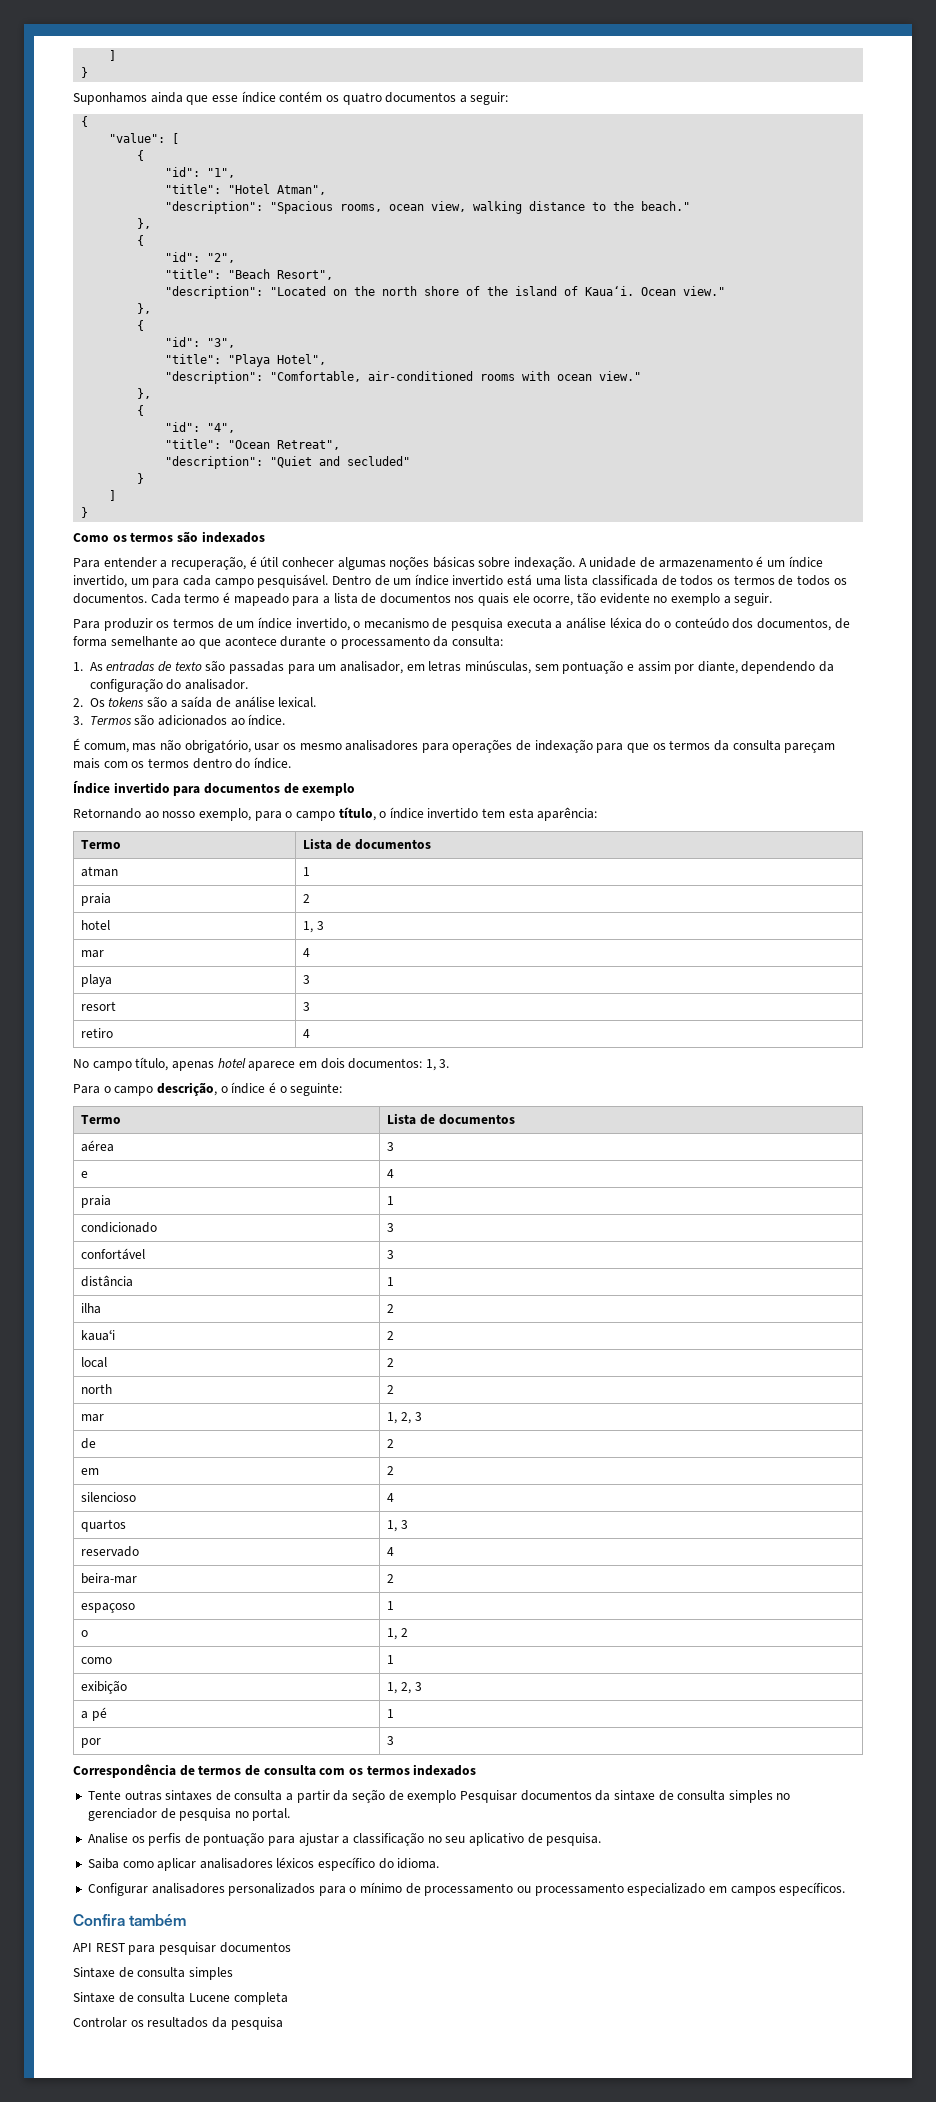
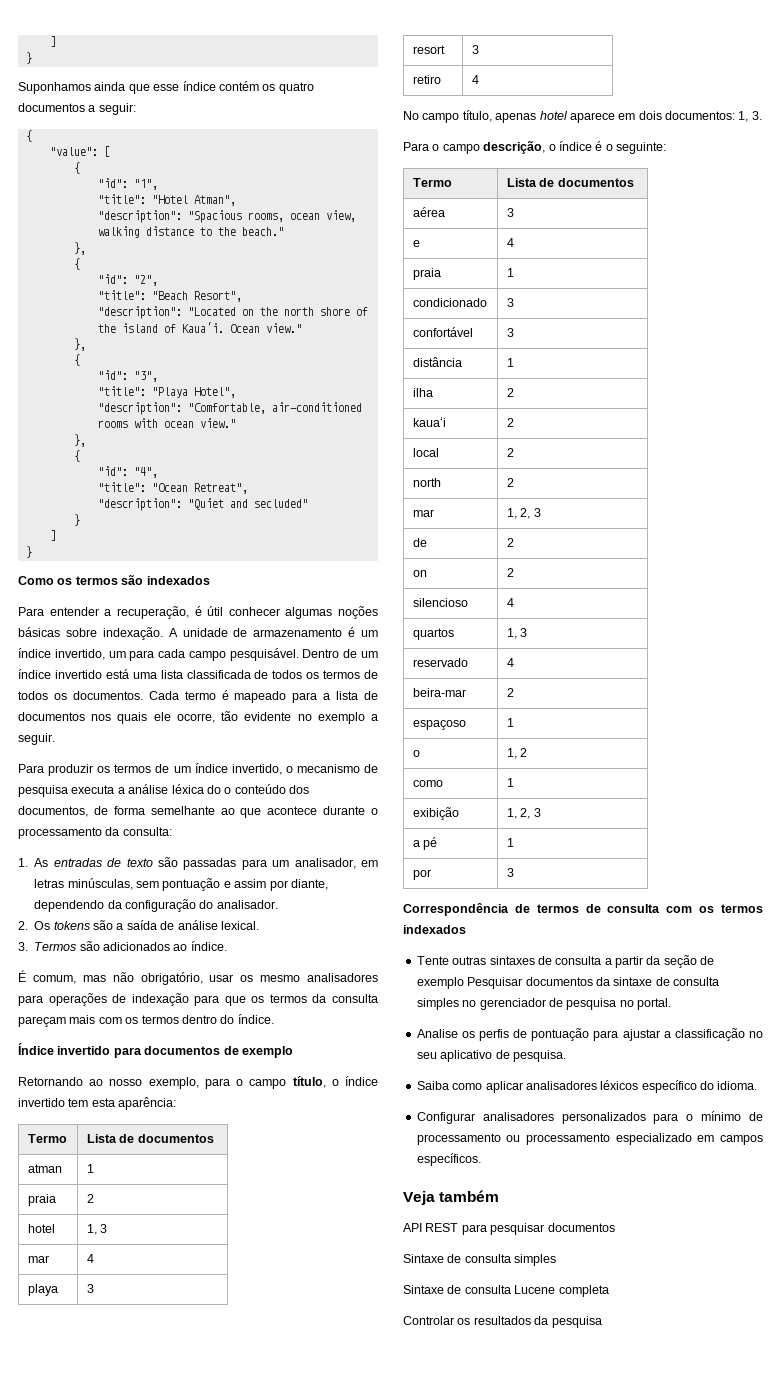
- em | 2
+ on | 2
- Confira também
+ Veja também

